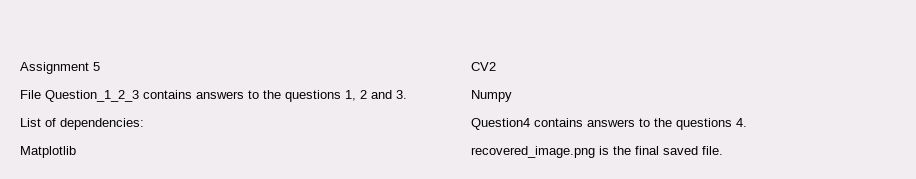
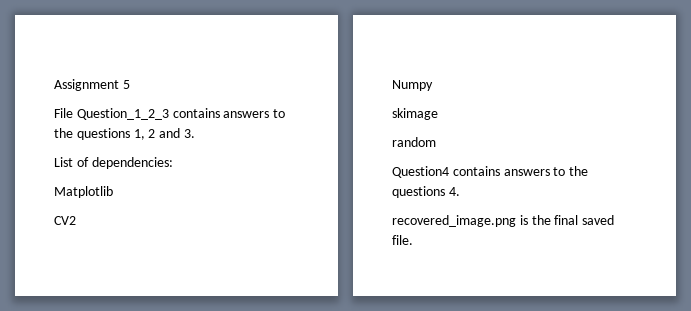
+ skimage
+ random

